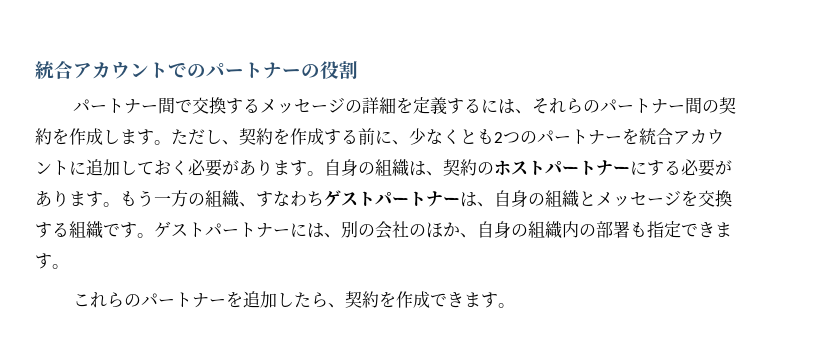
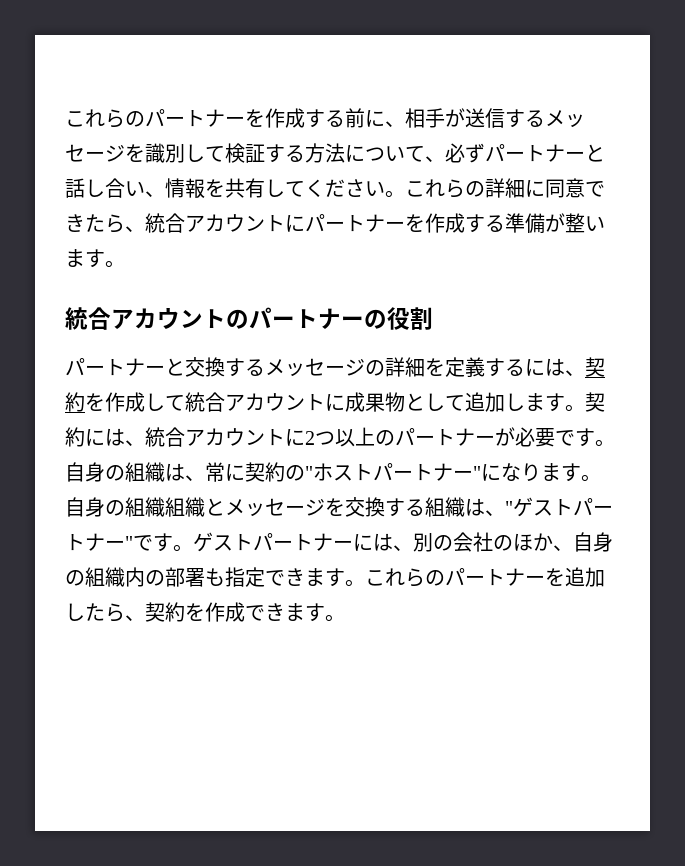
- 統合アカウントでのパートナーの役割
+ これらのパートナーを作成する前に、相手が送信するメッセージを識別して検証する方法について、必ずパートナーと話し合い、情報を共有してください。これらの詳細に同意できたら、統合アカウントにパートナーを作成する準備が整います。
+ 統合アカウントのパートナーの役割
- パートナー間で交換するメッセージの詳細を定義するには、それらのパートナー間の契約を作成します。ただし、契約を作成する前に、少なくとも2つのパートナーを統合アカウントに追加しておく必要があります。
+ パートナーと交換するメッセージの詳細を定義するには、契約を作成して統合アカウントに成果物として追加します。契約には、統合アカウントに2つ以上のパートナーが必要です。自身の組織は、常に契約の"ホストパートナー"になります。
- 自身の組織は、契約のホストパートナーにする必要があります。もう一方の組織、すなわちゲストパートナーは、自身の組織とメッセージを交換する組織です。
+ 自身の組織組織とメッセージを交換する組織は、"ゲストパートナー"です。
- ゲストパートナーには、別の会社のほか、自身の組織内の部署も指定できます。
- これらのパートナーを追加したら、契約を作成できます。
+ ゲストパートナーには、別の会社のほか、自身の組織内の部署も指定できます。これらのパートナーを追加したら、契約を作成できます。

